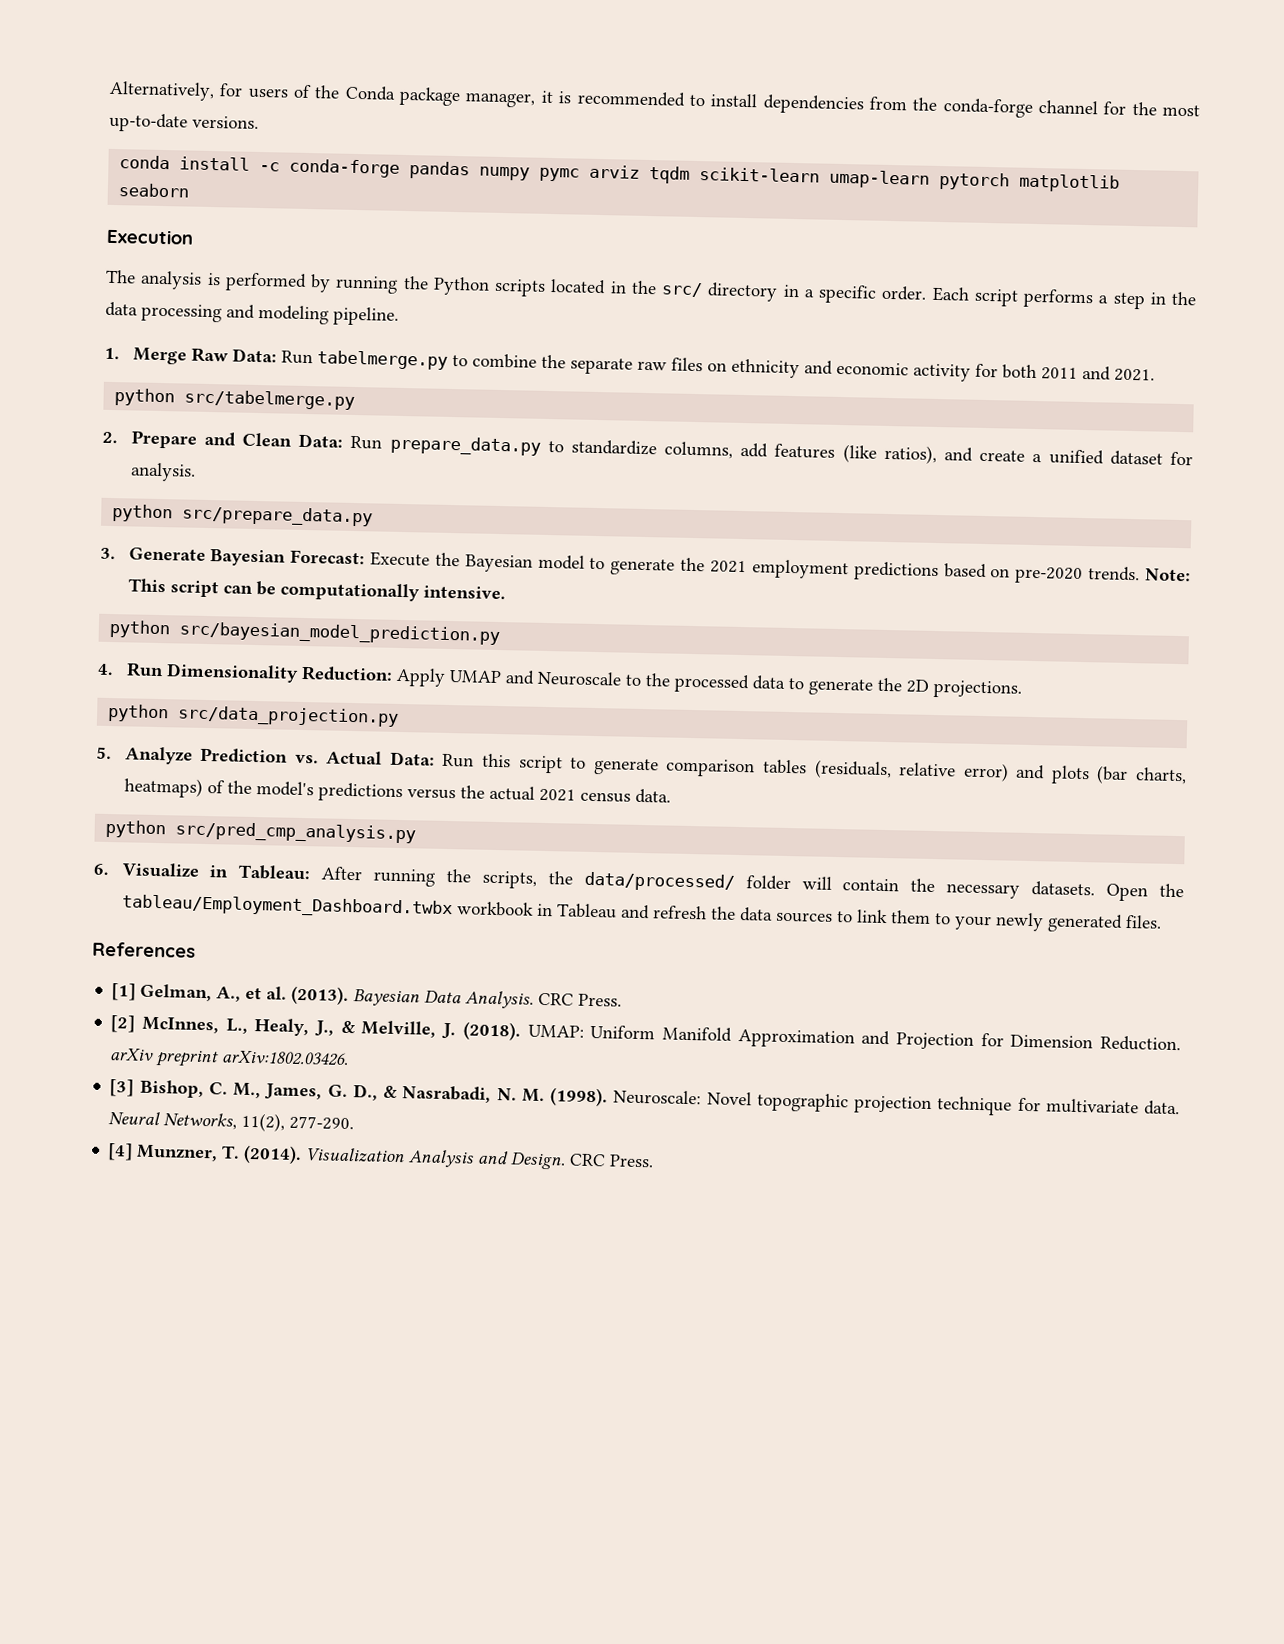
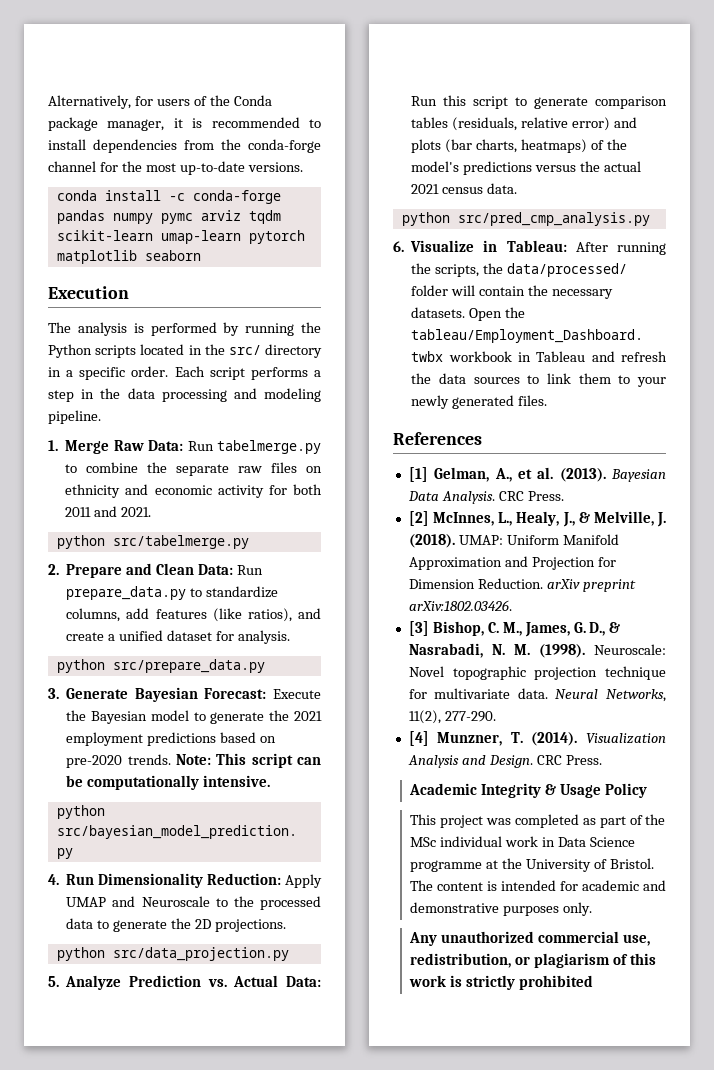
+ Academic Integrity & Usage Policy
+ This project was completed as part of the MSc individual work in Data Science programme at the University of Bristol. The content is intended for academic and demonstrative purposes only.
+ Any unauthorized commercial use, redistribution, or plagiarism of this work is strictly prohibited

